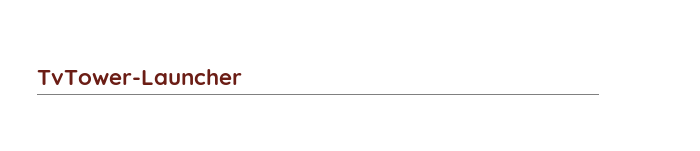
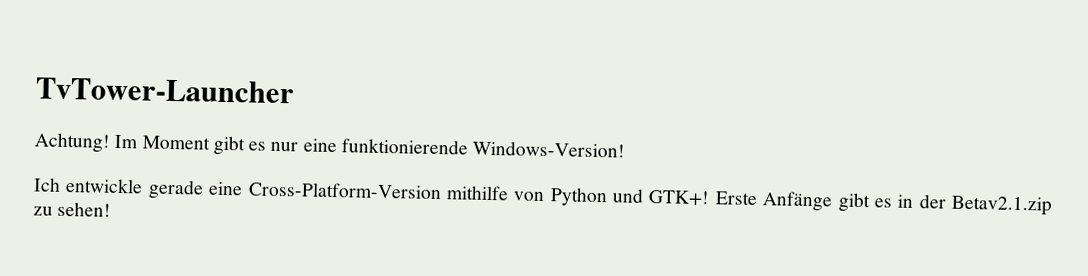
+ Achtung! Im Moment gibt es nur eine funktionierende Windows-Version!
+ Ich entwickle gerade eine Cross-Platform-Version mithilfe von Python und GTK+! Erste Anfänge gibt es in der Betav2.1.zip zu sehen!

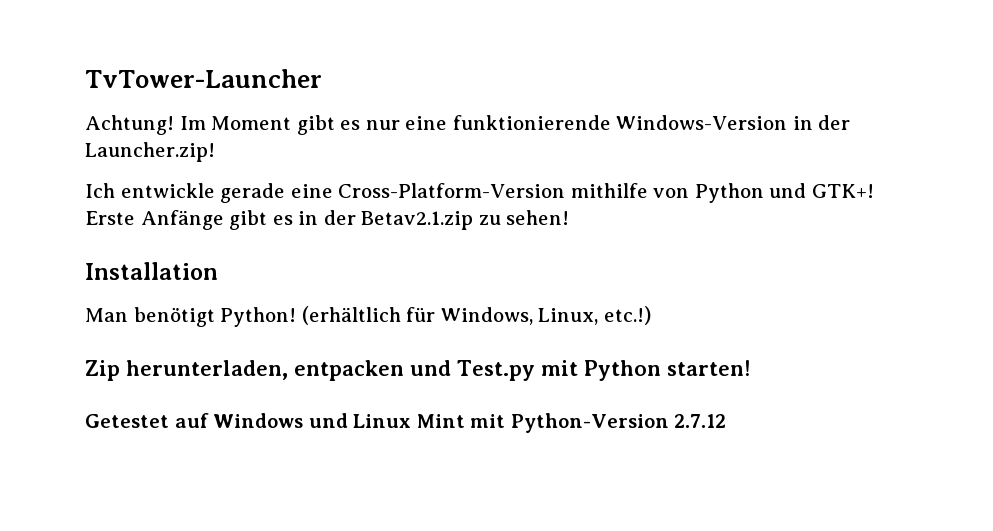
- Im Moment gibt es nur eine funktionierende Windows-Version!
+ Im Moment gibt es nur eine funktionierende Windows-Version in der Launcher.zip!
+ Installation
+ Man benötigt Python! (erhältlich für Windows, Linux, etc.!)
+ Zip herunterladen, entpacken und Test.py mit Python starten!
+ Getestet auf Windows und Linux Mint mit Python-Version 2.7.12

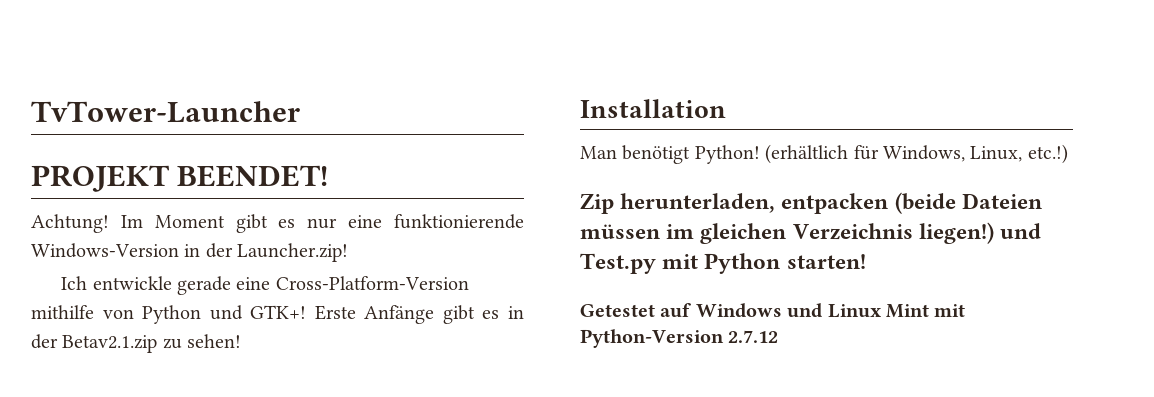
+ PROJEKT BEENDET!
- Zip herunterladen, entpacken und Test.py mit Python starten!
+ Zip herunterladen, entpacken (beide Dateien müssen im gleichen Verzeichnis liegen!) und Test.py mit Python starten!

